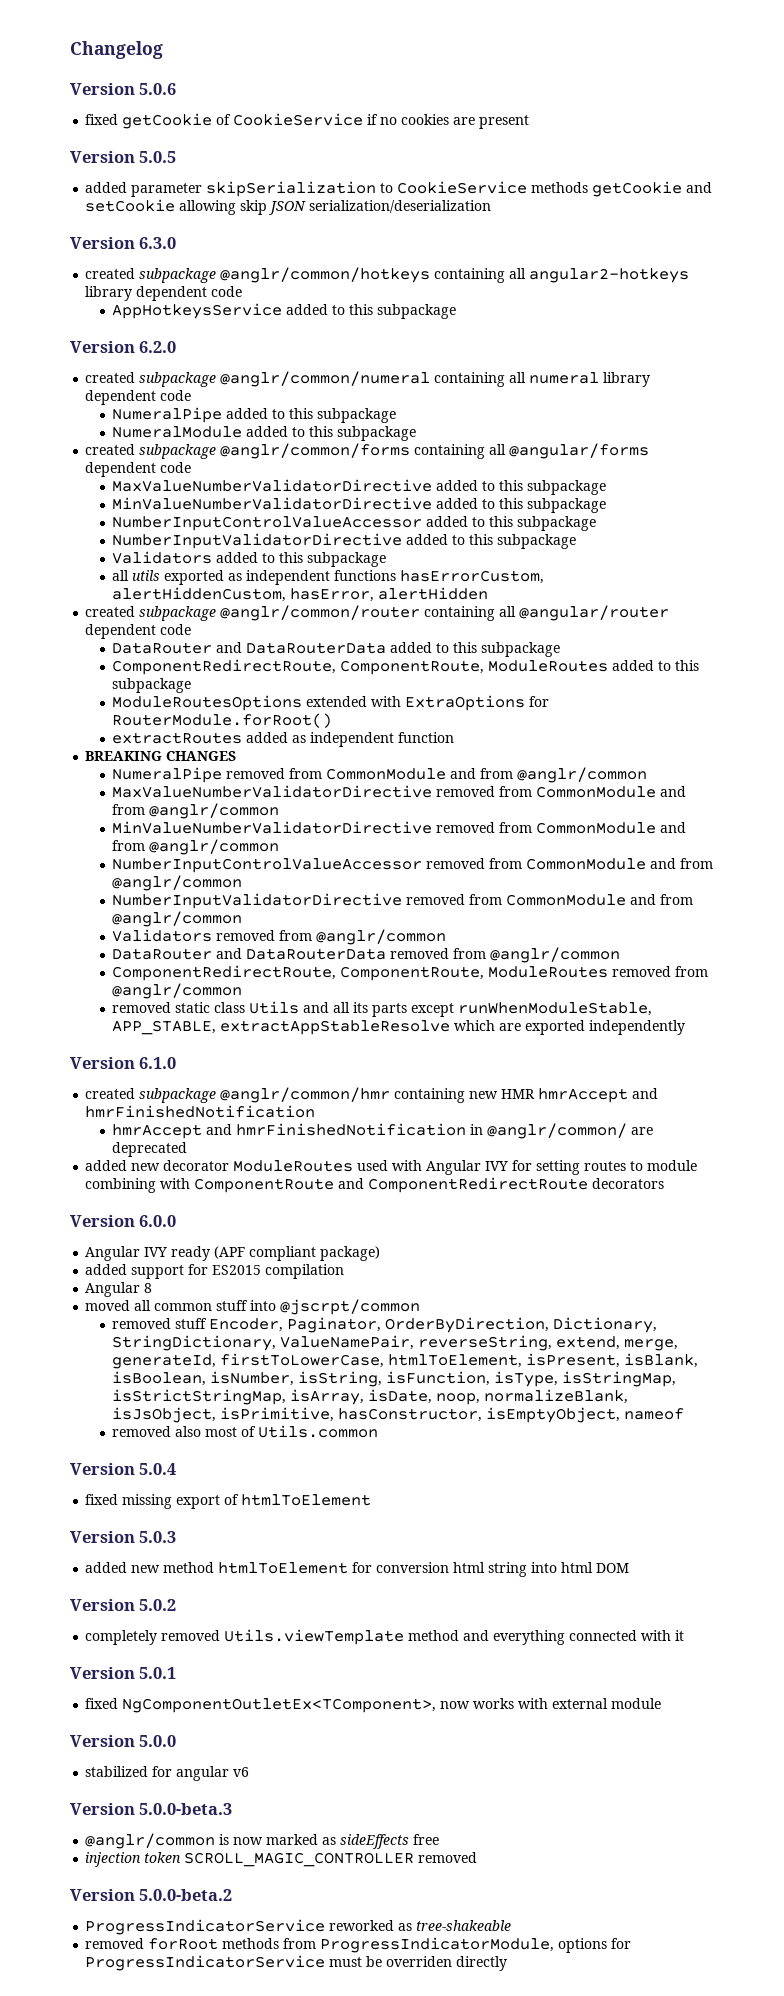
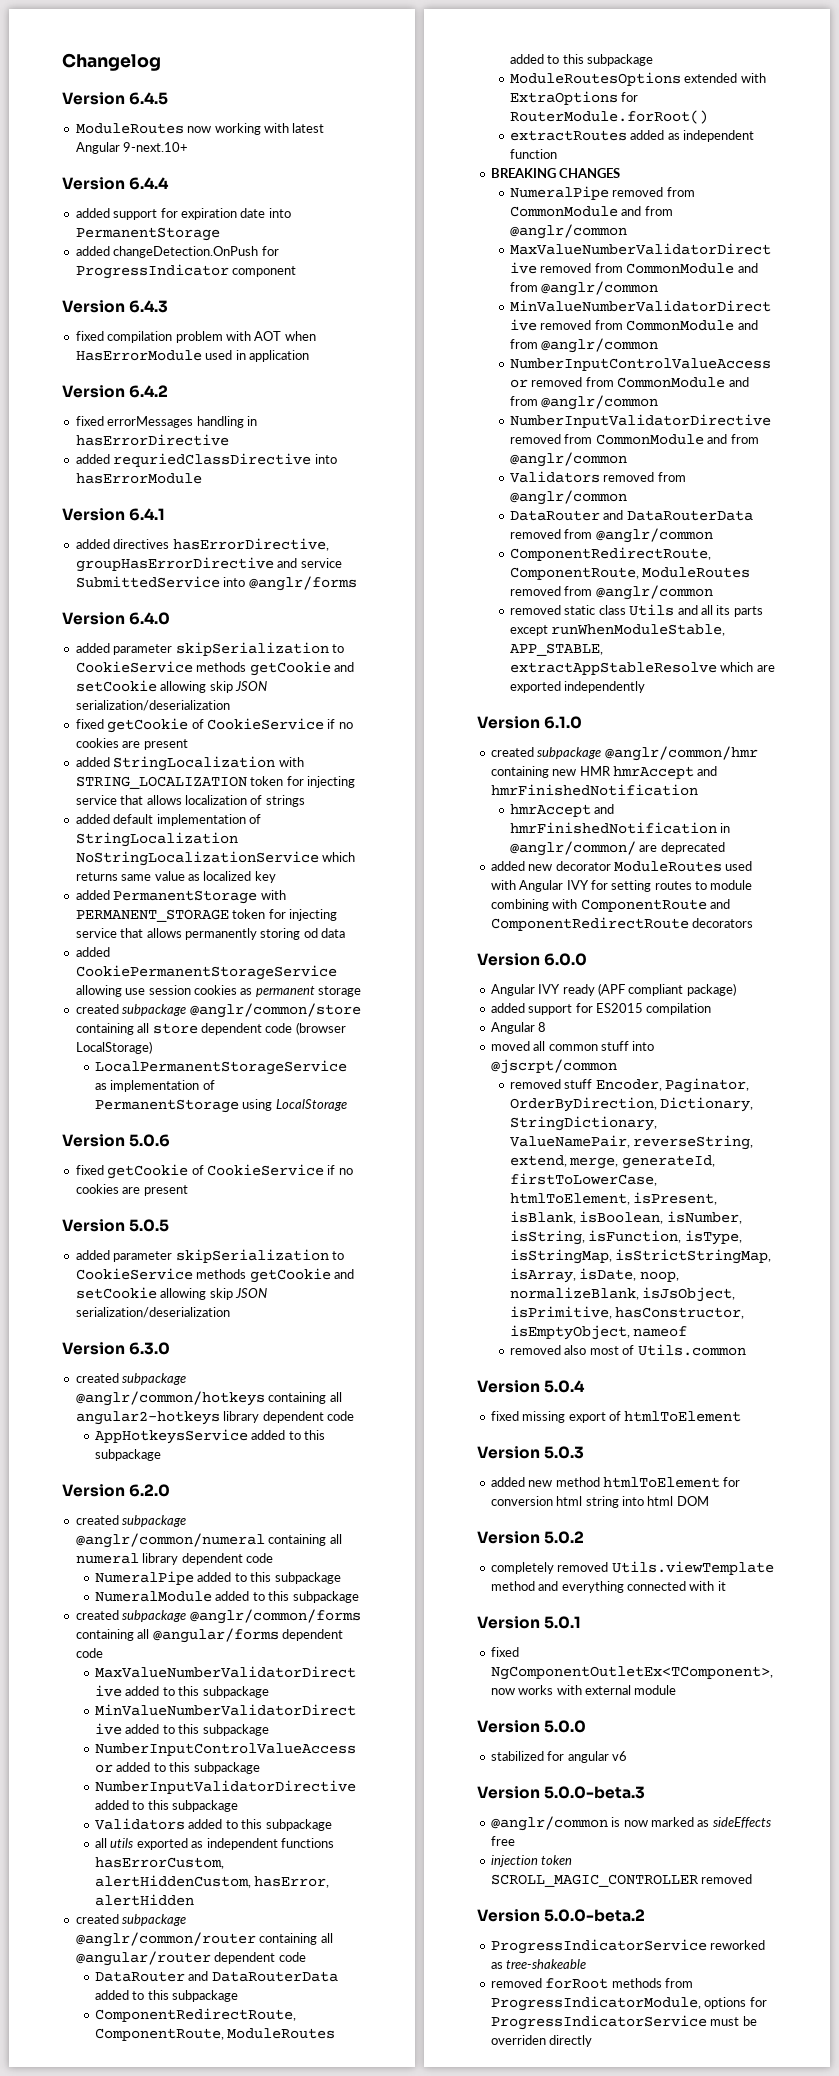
+ Version 6.4.5
+ ModuleRoutes now working with latest Angular 9-next.10+
+ Version 6.4.4
+ added support for expiration date into PermanentStorage
+ added changeDetection.OnPush for ProgressIndicator component
+ Version 6.4.3
+ fixed compilation problem with AOT when HasErrorModule used in application
+ Version 6.4.2
+ fixed errorMessages handling in hasErrorDirective
+ added requriedClassDirective into hasErrorModule
+ Version 6.4.1
+ added directives hasErrorDirective, groupHasErrorDirective and service SubmittedService into @anglr/forms
+ Version 6.4.0
+ added parameter skipSerialization to CookieService methods getCookie and setCookie allowing skip JSON serialization/deserialization
+ fixed getCookie of CookieService if no cookies are present
+ added StringLocalization with STRING_LOCALIZATION token for injecting service that allows localization of strings
+ added default implementation of StringLocalization NoStringLocalizationService which returns same value as localized key
+ added PermanentStorage with PERMANENT_STORAGE token for injecting service that allows permanently storing od data
+ added CookiePermanentStorageService allowing use session cookies as permanent storage
+ created subpackage @anglr/common/store containing all store dependent code (browser LocalStorage)
+ LocalPermanentStorageService as implementation of PermanentStorage using LocalStorage

